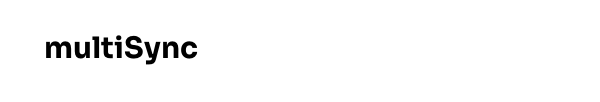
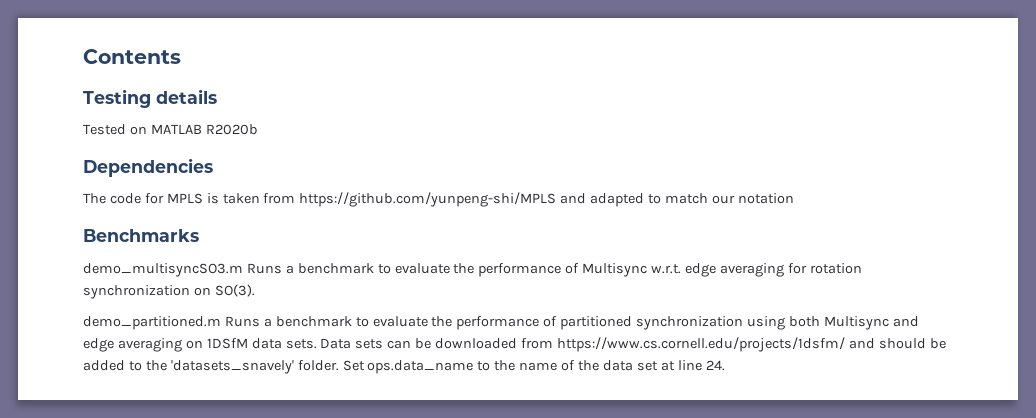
- multiSync
+ Contents
+ Testing details
+ Tested on MATLAB R2020b
+ Dependencies
+ The code for MPLS is taken from https://github.com/yunpeng-shi/MPLS and adapted to match our notation
+ Benchmarks
+ demo_multisyncSO3.m Runs a benchmark to evaluate the performance of Multisync w.r.t. edge averaging for rotation synchronization on SO(3).
+ demo_partitioned.m Runs a benchmark to evaluate the performance of partitioned synchronization using both Multisync and edge averaging on 1DSfM data sets. Data sets can be downloaded from https://www.cs.cornell.edu/projects/1dsfm/ and should be added to the 'datasets_snavely' folder. Set ops.data_name to the name of the data set at line 24.

